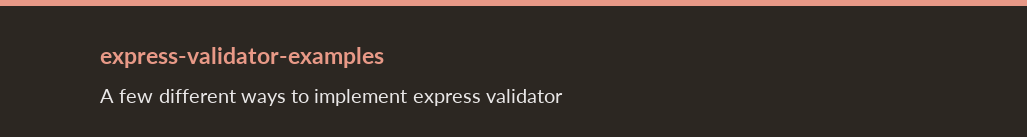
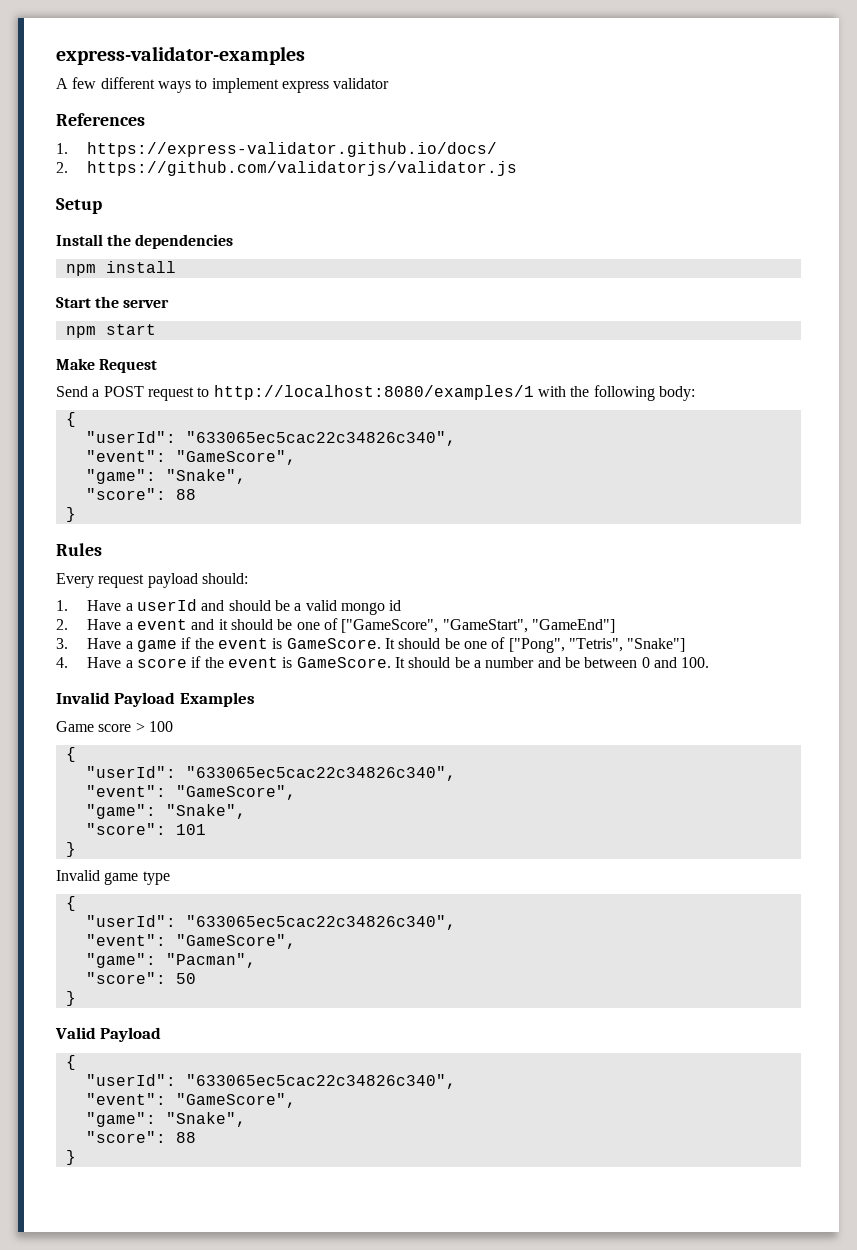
+ References
+ 1. https://express-validator.github.io/docs/
+ 2. https://github.com/validatorjs/validator.js
+ Setup
+ Install the dependencies
+ npm install
+ Start the server
+ npm start
+ Make Request
+ Send a POST request to http://localhost:8080/examples/1 with the following body:
+ {
+ "userId": "633065ec5cac22c34826c340",
+ "event": "GameScore",
+ "game": "Snake",
+ "score": 88
+ }
+ Rules
+ Every request payload should:
+ 1. Have a userId and should be a valid mongo id
+ 2. Have a event and it should be one of ["GameScore", "GameStart", "GameEnd"]
+ 3. Have a game if the event is GameScore. It should be one of ["Pong", "Tetris", "Snake"]
+ 4. Have a score if the event is GameScore. It should be a number and be between 0 and 100.
+ Invalid Payload Examples
+ Game score > 100
+ {
+ "userId": "633065ec5cac22c34826c340",
+ "event": "GameScore",
+ "game": "Snake",
+ "score": 101
+ }
+ Invalid game type
+ {
+ "userId": "633065ec5cac22c34826c340",
+ "event": "GameScore",
+ "game": "Pacman",
+ "score": 50
+ }
+ Valid Payload
+ {
+ "userId": "633065ec5cac22c34826c340",
+ "event": "GameScore",
+ "game": "Snake",
+ "score": 88
+ }

